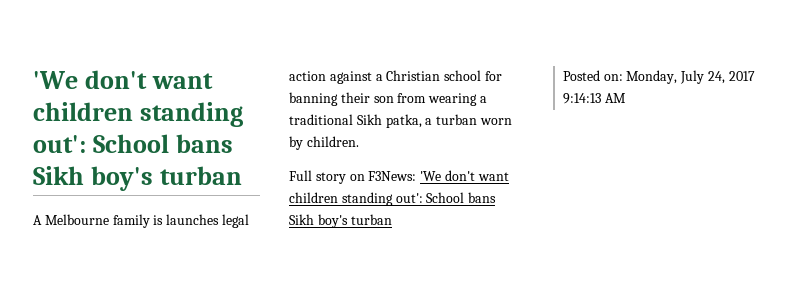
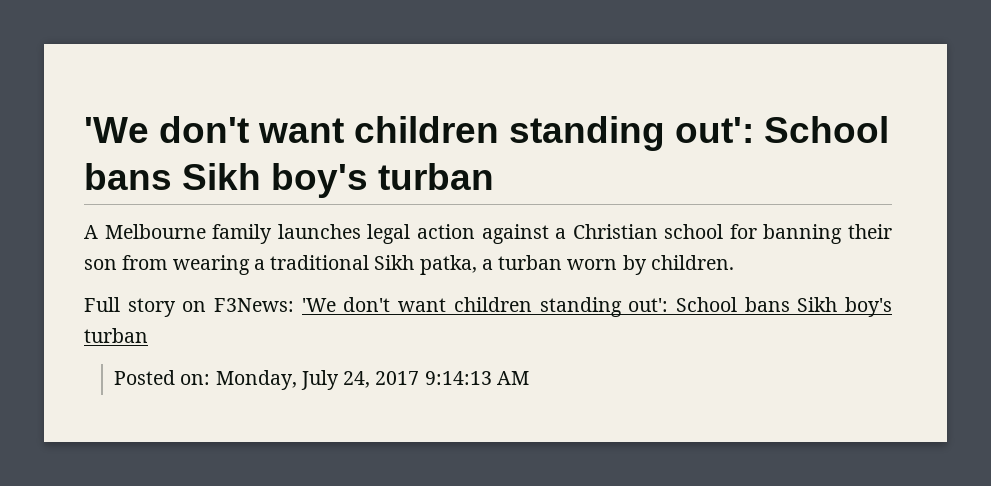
- A Melbourne family is launches legal action against a Christian school for banning their son from wearing a traditional Sikh patka, a turban worn by children.
+ A Melbourne family launches legal action against a Christian school for banning their son from wearing a traditional Sikh patka, a turban worn by children.

